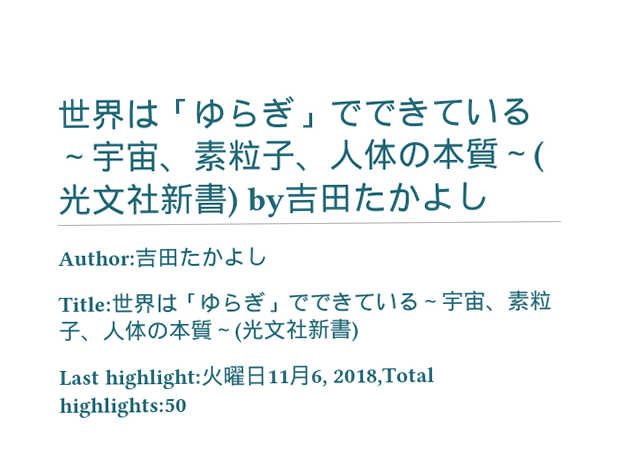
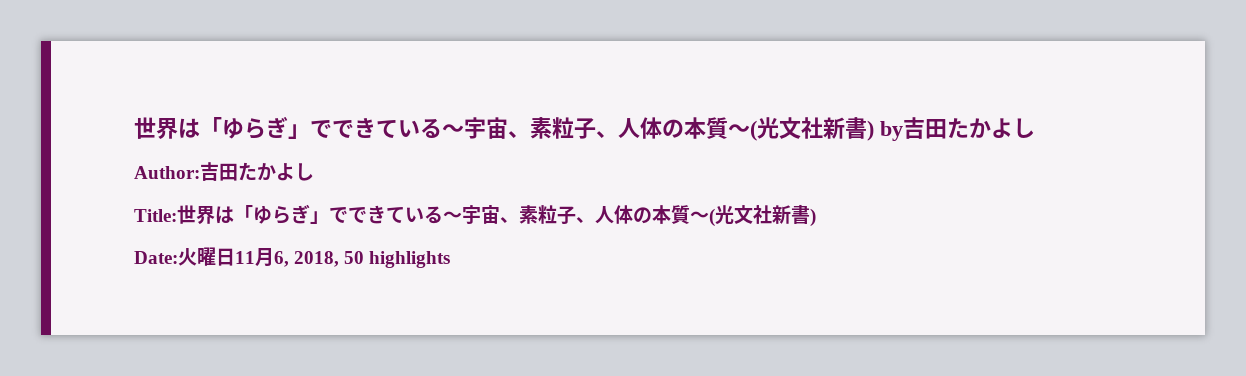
- Last highlight:火曜日11月6, 2018,Total highlights:50
+ Date:火曜日11月6, 2018, 50 highlights

